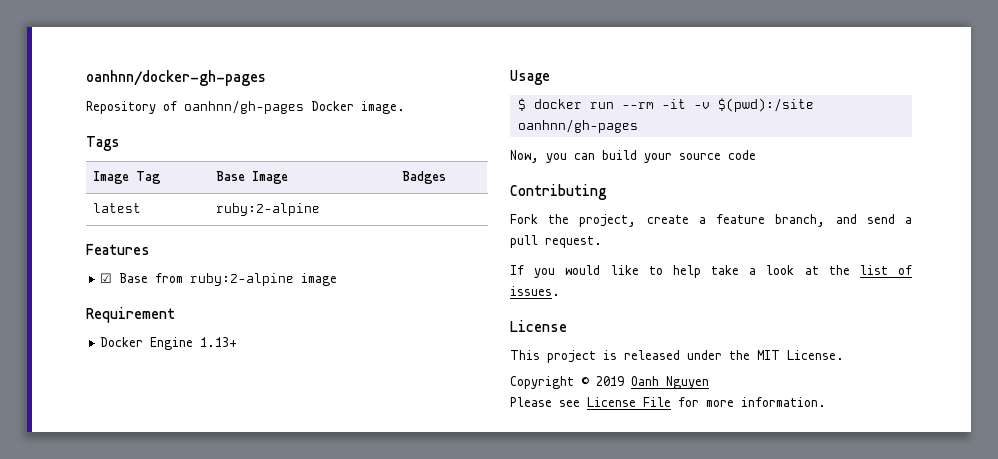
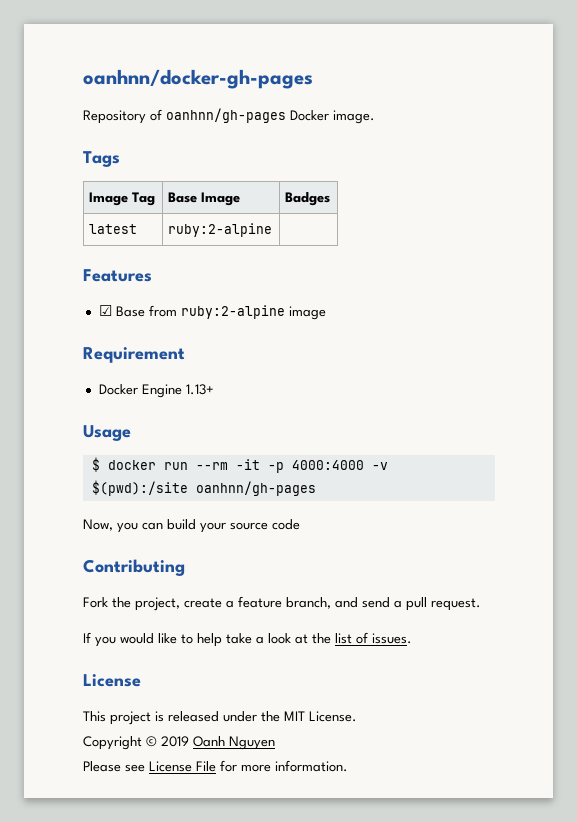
- $ docker run --rm -it -v $(pwd):/site oanhnn/gh-pages
+ $ docker run --rm -it -p 4000:4000 -v $(pwd):/site oanhnn/gh-pages

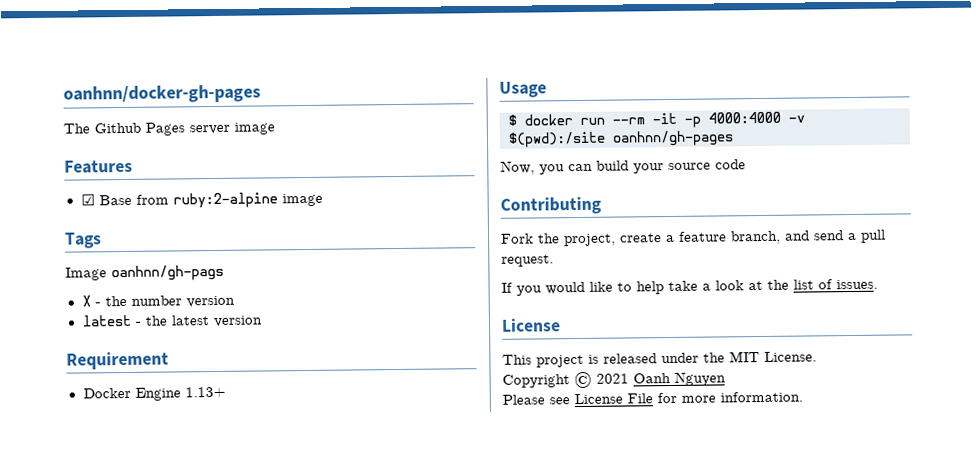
- Repository of oanhnn/gh-pages Docker image.
- Tags
- Image Tag | Base Image | Badges
- latest | ruby:2-alpine |
+ The Github Pages server image
+ Tags
+ Image oanhnn/gh-pags
+ X - the number version
+ latest - the latest version
- Copyright © 2019 Oanh Nguyen
+ Copyright © 2021 Oanh Nguyen

